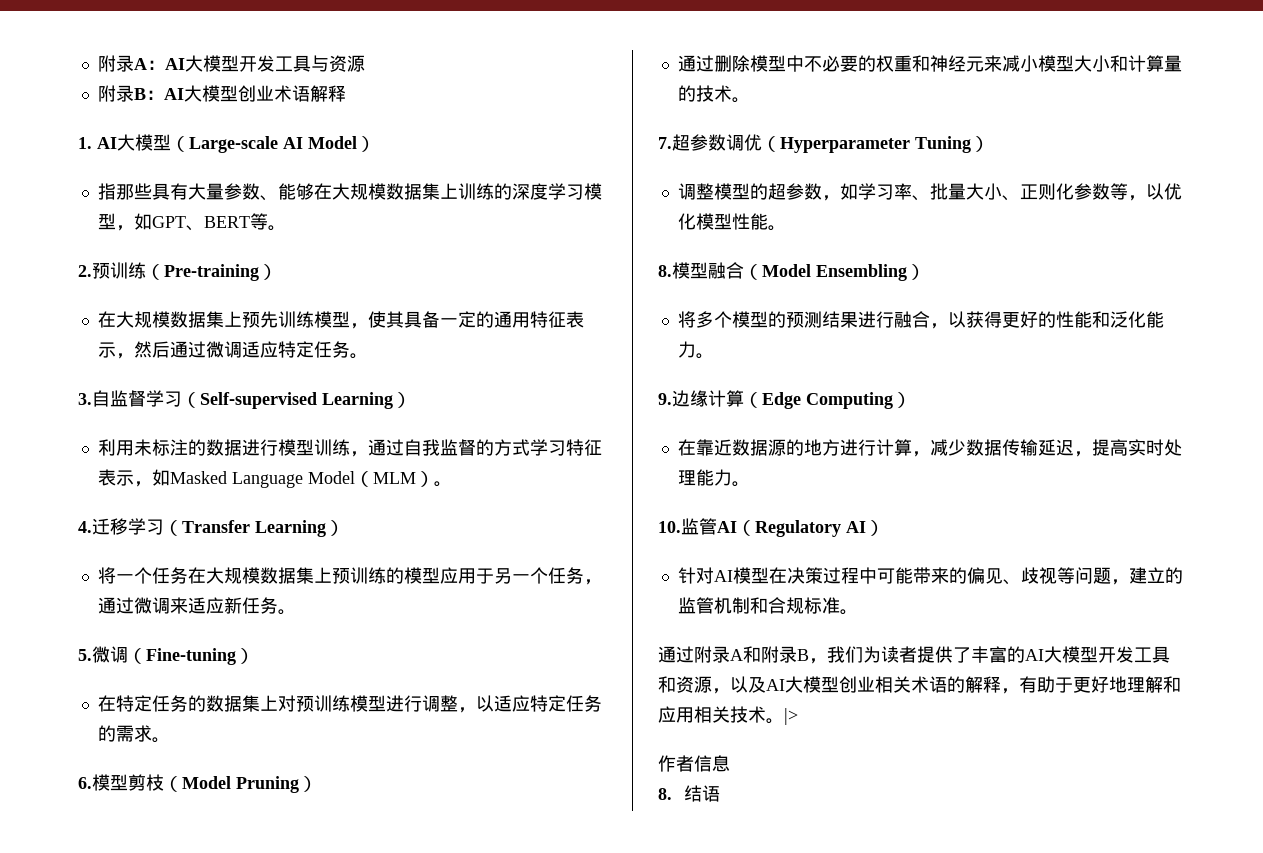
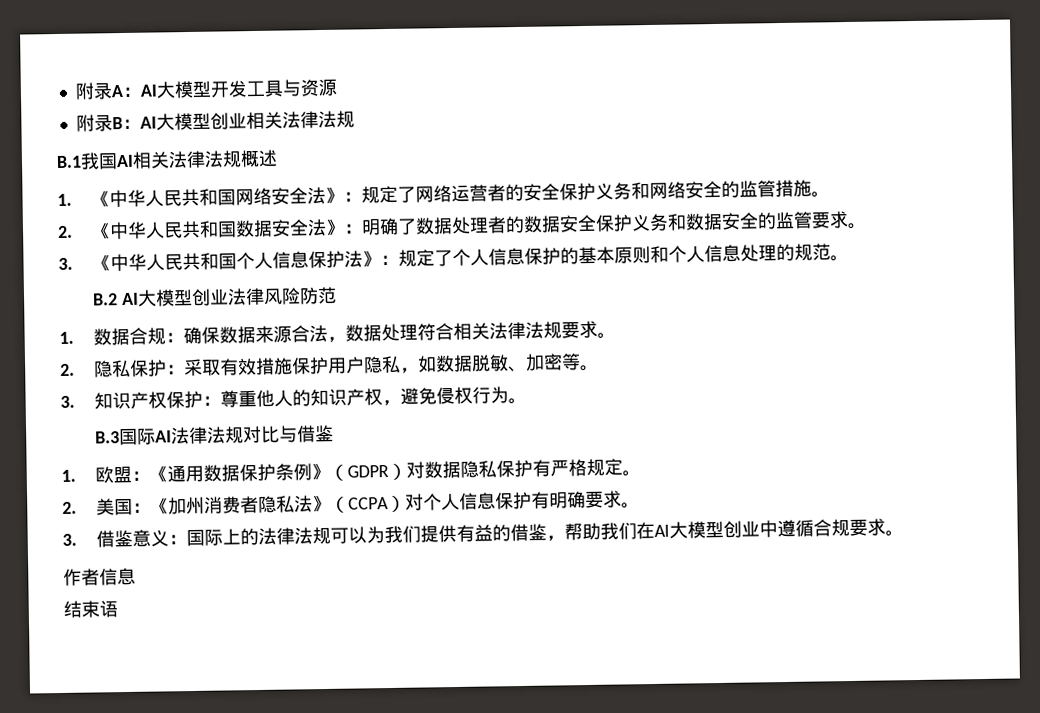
- 附录B：AI大模型创业术语解释
- 1. AI大模型（Large-scale AI Model）
- 指那些具有大量参数、能够在大规模数据集上训练的深度学习模型，如GPT、BERT等。
- 2.预训练（Pre-training）
- 在大规模数据集上预先训练模型，使其具备一定的通用特征表示，然后通过微调适应特定任务。
- 3.自监督学习（Self-supervised Learning）
- 利用未标注的数据进行模型训练，通过自我监督的方式学习特征表示，如Masked Language Model（MLM）。
- 4.迁移学习（Transfer Learning）
- 将一个任务在大规模数据集上预训练的模型应用于另一个任务，通过微调来适应新任务。
- 5.微调（Fine-tuning）
- 在特定任务的数据集上对预训练模型进行调整，以适应特定任务的需求。
- 6.模型剪枝（Model Pruning）
- 通过删除模型中不必要的权重和神经元来减小模型大小和计算量的技术。
- 7.超参数调优（Hyperparameter Tuning）
- 调整模型的超参数，如学习率、批量大小、正则化参数等，以优化模型性能。
- 8.模型融合（Model Ensembling）
- 将多个模型的预测结果进行融合，以获得更好的性能和泛化能力。
- 9.边缘计算（Edge Computing）
- 在靠近数据源的地方进行计算，减少数据传输延迟，提高实时处理能力。
- 10.监管AI（Regulatory AI）
- 针对AI模型在决策过程中可能带来的偏见、歧视等问题，建立的监管机制和合规标准。
- 通过附录A和附录B，我们为读者提供了丰富的AI大模型开发工具和资源，以及AI大模型创业相关术语的解释，有助于更好地理解和应用相关技术。|>
+ 附录B：AI大模型创业相关法律法规
+ B.1我国AI相关法律法规概述
+ 1.《中华人民共和国网络安全法》：规定了网络运营者的安全保护义务和网络安全的监管措施。
+ 2.《中华人民共和国数据安全法》：明确了数据处理者的数据安全保护义务和数据安全的监管要求。
+ 3.《中华人民共和国个人信息保护法》：规定了个人信息保护的基本原则和个人信息处理的规范。
+ B.2 AI大模型创业法律风险防范
+ 1.数据合规：确保数据来源合法，数据处理符合相关法律法规要求。
+ 2.隐私保护：采取有效措施保护用户隐私，如数据脱敏、加密等。
+ 3.知识产权保护：尊重他人的知识产权，避免侵权行为。
+ B.3国际AI法律法规对比与借鉴
+ 1.欧盟：《通用数据保护条例》（GDPR）对数据隐私保护有严格规定。
+ 2.美国：《加州消费者隐私法》（CCPA）对个人信息保护有明确要求。
+ 3.借鉴意义：国际上的法律法规可以为我们提供有益的借鉴，帮助我们在AI大模型创业中遵循合规要求。
- 8.结语
+ 结束语

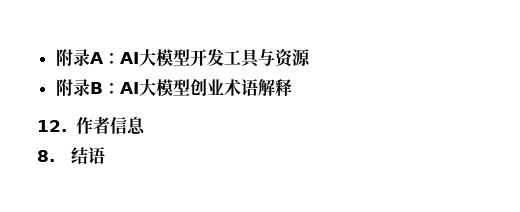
- 附录B：AI大模型创业相关法律法规
- B.1我国AI相关法律法规概述
- 1.《中华人民共和国网络安全法》：规定了网络运营者的安全保护义务和网络安全的监管措施。
- 2.《中华人民共和国数据安全法》：明确了数据处理者的数据安全保护义务和数据安全的监管要求。
- 3.《中华人民共和国个人信息保护法》：规定了个人信息保护的基本原则和个人信息处理的规范。
- B.2 AI大模型创业法律风险防范
- 1.数据合规：确保数据来源合法，数据处理符合相关法律法规要求。
- 2.隐私保护：采取有效措施保护用户隐私，如数据脱敏、加密等。
- 3.知识产权保护：尊重他人的知识产权，避免侵权行为。
- B.3国际AI法律法规对比与借鉴
- 1.欧盟：《通用数据保护条例》（GDPR）对数据隐私保护有严格规定。
- 2.美国：《加州消费者隐私法》（CCPA）对个人信息保护有明确要求。
- 3.借鉴意义：国际上的法律法规可以为我们提供有益的借鉴，帮助我们在AI大模型创业中遵循合规要求。
- 作者信息
+ 附录B：AI大模型创业术语解释
+ 12.作者信息
- 结束语
+ 8.结语

